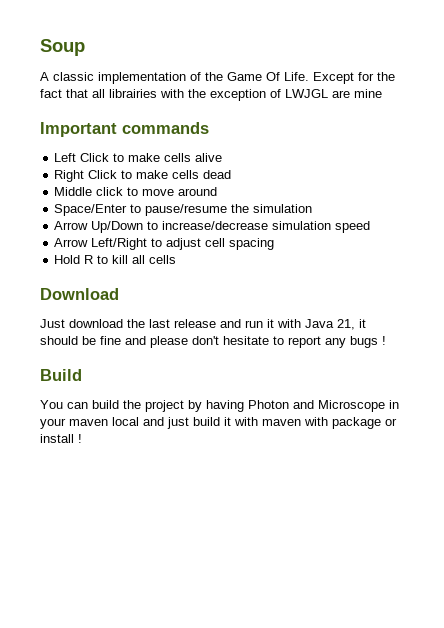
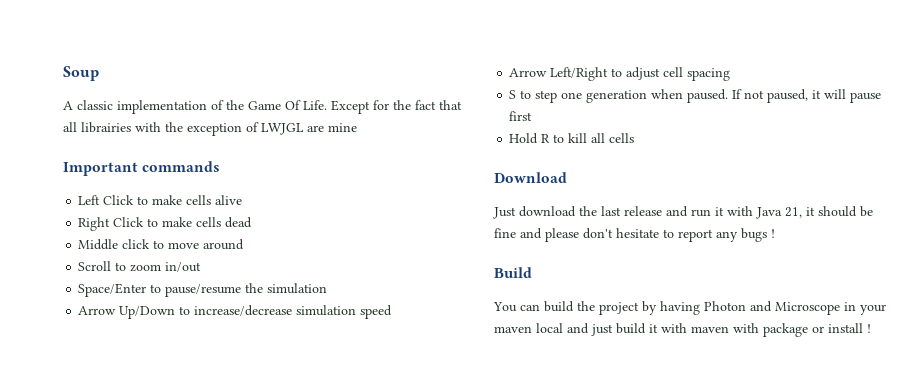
+ Scroll to zoom in/out
+ S to step one generation when paused. If not paused, it will pause first

